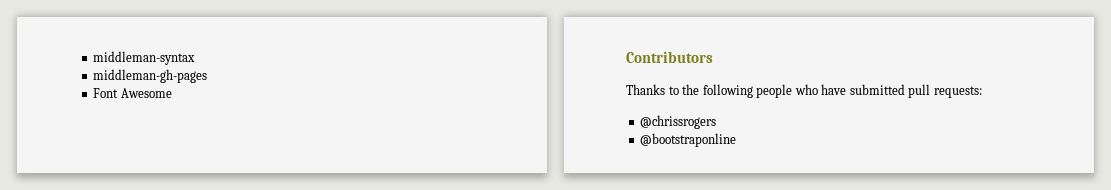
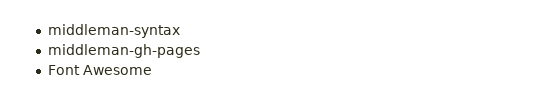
- Contributors
- Thanks to the following people who have submitted pull requests:
- @chrissrogers
- @bootstraponline

